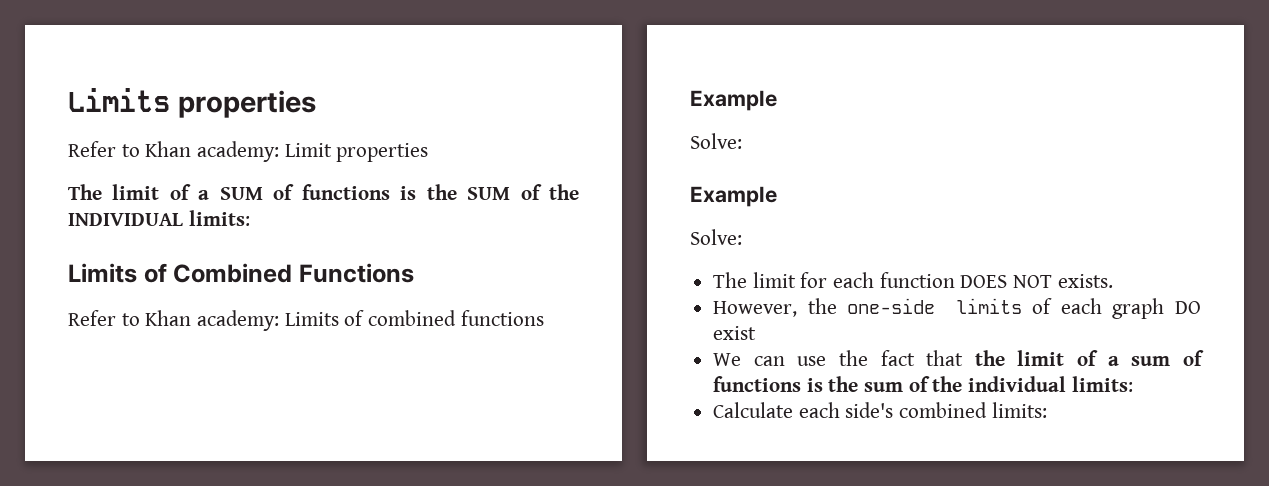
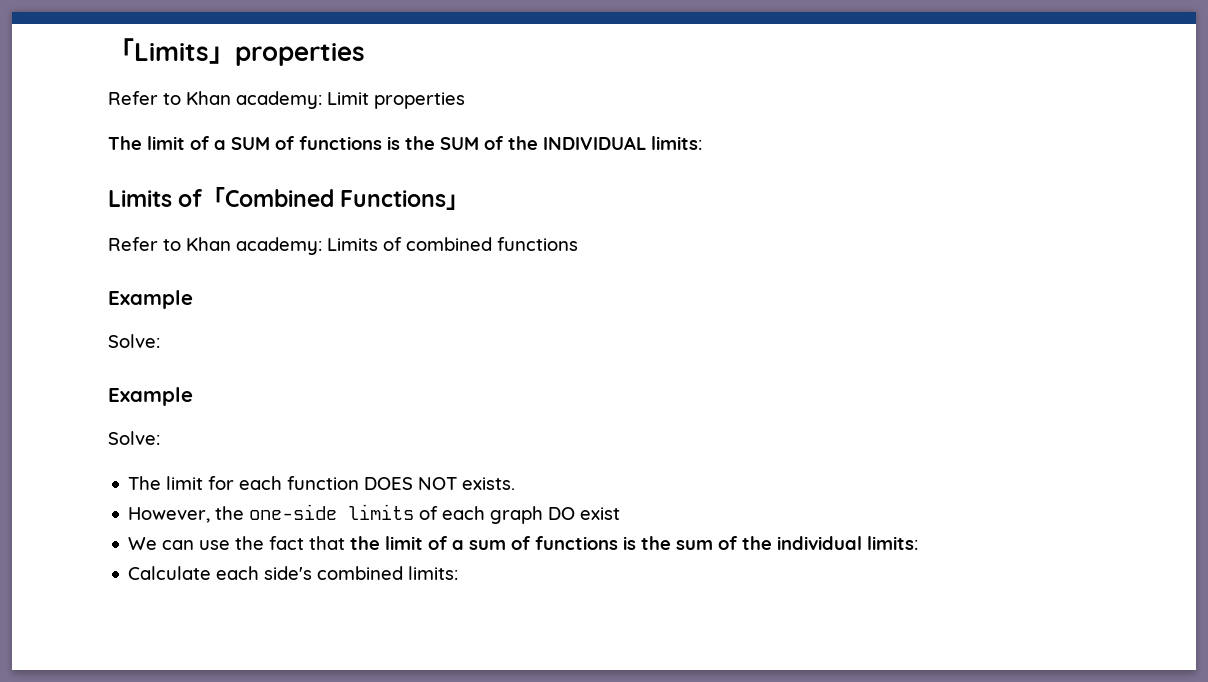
- Limits properties
+ 「Limits」properties
- Limits of Combined Functions
+ Limits of「Combined Functions」

